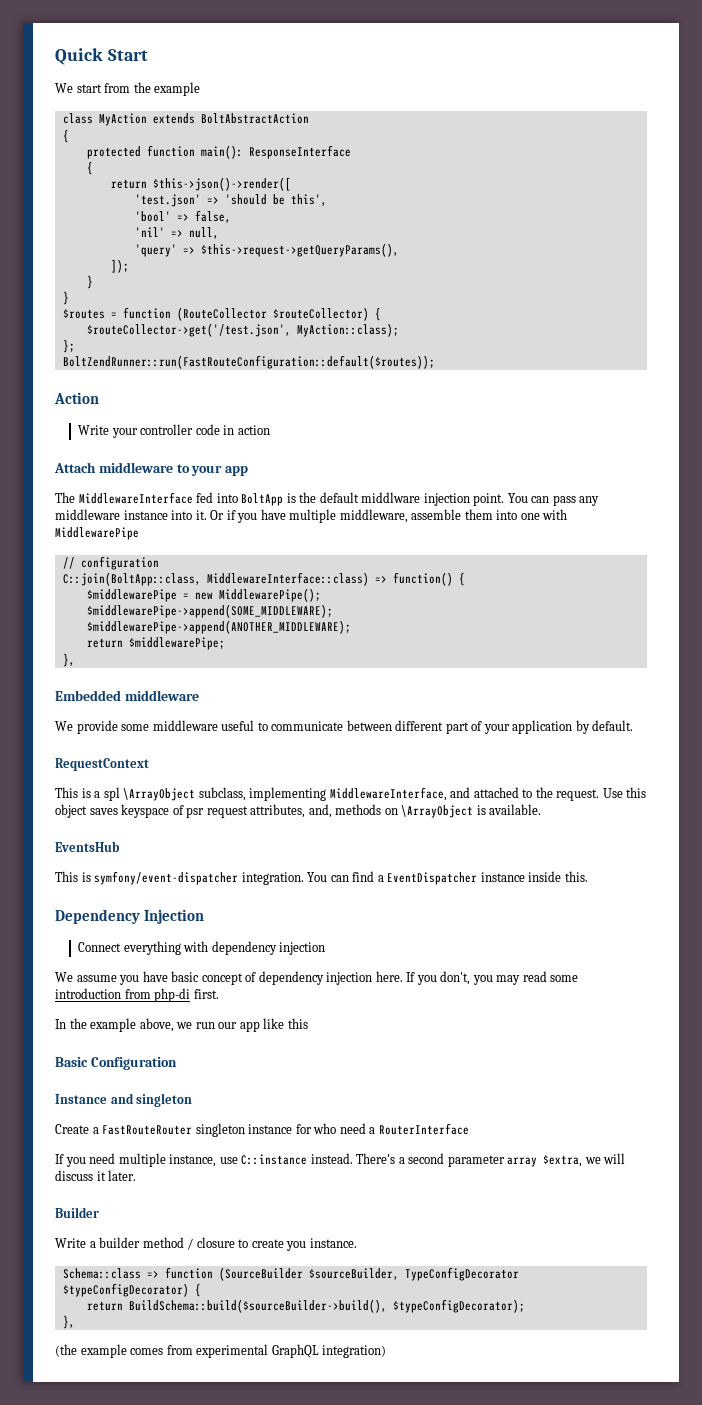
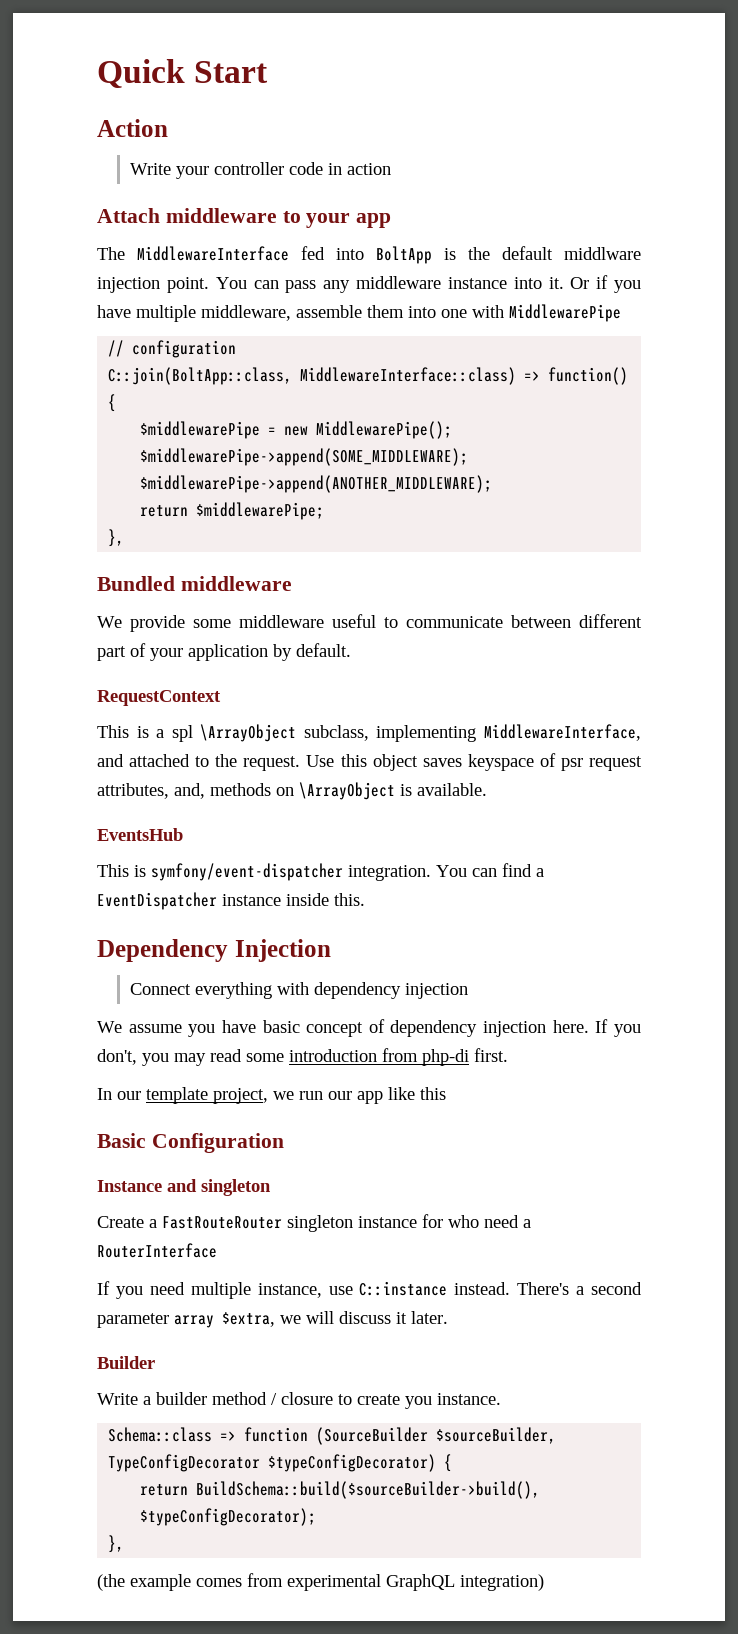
- We start from the example
- class MyAction extends BoltAbstractAction
- {
- protected function main(): ResponseInterface
- {
- return $this->json()->render([
- 'test.json' => 'should be this',
- 'bool' => false,
- 'nil' => null,
- 'query' => $this->request->getQueryParams(),
- ]);
- }
- }
- $routes = function (RouteCollector $routeCollector) {
- $routeCollector->get('/test.json', MyAction::class);
- };
- BoltZendRunner::run(FastRouteConfiguration::default($routes));
- Embedded middleware
+ Bundled middleware
- In the example above, we run our app like this
+ In our template project, we run our app like this

